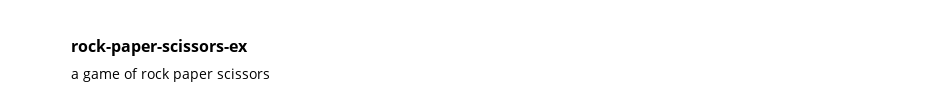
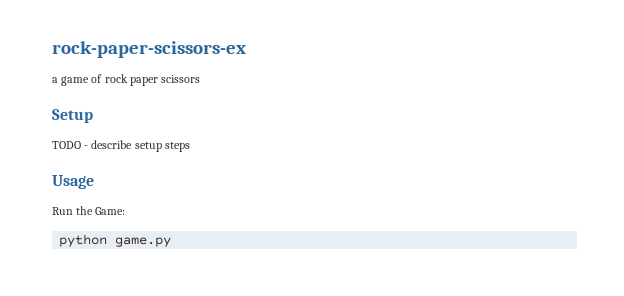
+ Setup
+ TODO - describe setup steps
+ Usage
+ Run the Game:
+ python game.py

